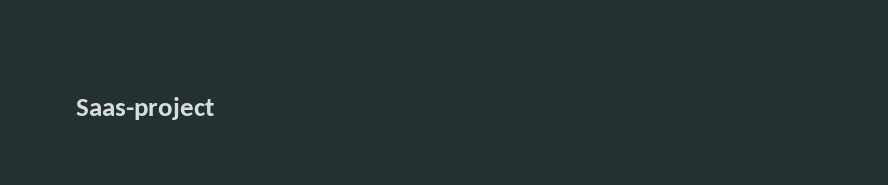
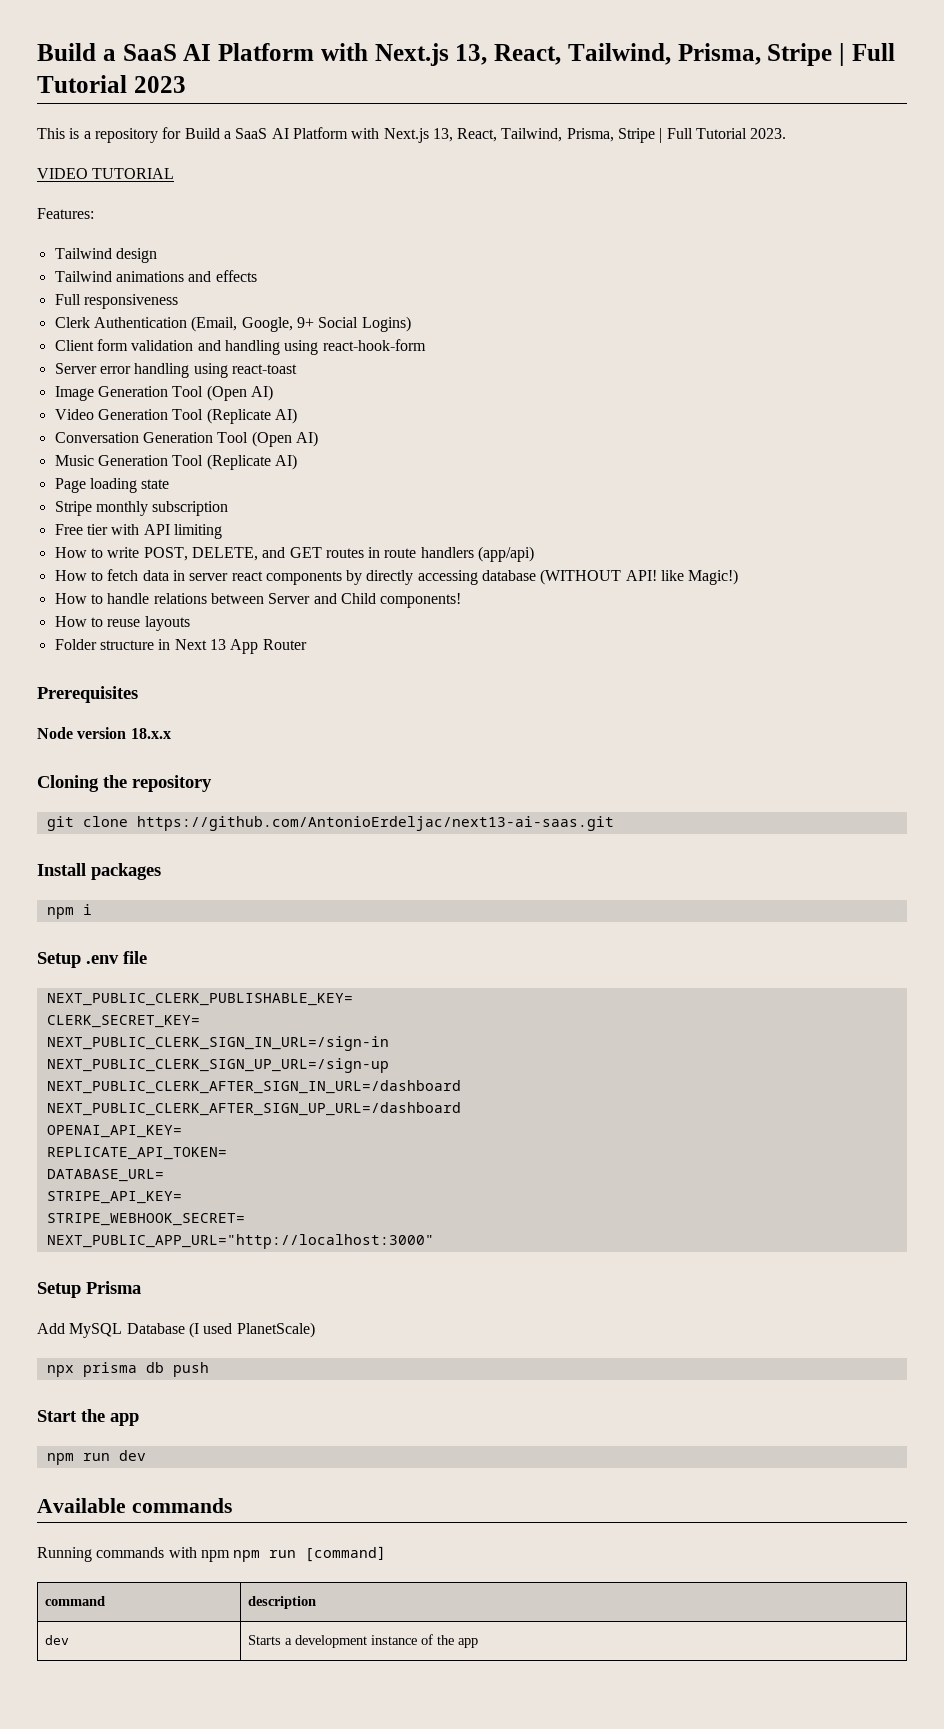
- Saas-project
+ Build a SaaS AI Platform with Next.js 13, React, Tailwind, Prisma, Stripe | Full Tutorial 2023
+ This is a repository for Build a SaaS AI Platform with Next.js 13, React, Tailwind, Prisma, Stripe | Full Tutorial 2023.
+ VIDEO TUTORIAL
+ Features:
+ Tailwind design
+ Tailwind animations and effects
+ Full responsiveness
+ Clerk Authentication (Email, Google, 9+ Social Logins)
+ Client form validation and handling using react-hook-form
+ Server error handling using react-toast
+ Image Generation Tool (Open AI)
+ Video Generation Tool (Replicate AI)
+ Conversation Generation Tool (Open AI)
+ Music Generation Tool (Replicate AI)
+ Page loading state
+ Stripe monthly subscription
+ Free tier with API limiting
+ How to write POST, DELETE, and GET routes in route handlers (app/api)
+ How to fetch data in server react components by directly accessing database (WITHOUT API! like Magic!)
+ How to handle relations between Server and Child components!
+ How to reuse layouts
+ Folder structure in Next 13 App Router
+ Prerequisites
+ Node version 18.x.x
+ Cloning the repository
+ git clone https://github.com/AntonioErdeljac/next13-ai-saas.git
+ Install packages
+ npm i
+ Setup .env file
+ NEXT_PUBLIC_CLERK_PUBLISHABLE_KEY=
+ CLERK_SECRET_KEY=
+ NEXT_PUBLIC_CLERK_SIGN_IN_URL=/sign-in
+ NEXT_PUBLIC_CLERK_SIGN_UP_URL=/sign-up
+ NEXT_PUBLIC_CLERK_AFTER_SIGN_IN_URL=/dashboard
+ NEXT_PUBLIC_CLERK_AFTER_SIGN_UP_URL=/dashboard
+ OPENAI_API_KEY=
+ REPLICATE_API_TOKEN=
+ DATABASE_URL=
+ STRIPE_API_KEY=
+ STRIPE_WEBHOOK_SECRET=
+ NEXT_PUBLIC_APP_URL="http://localhost:3000"
+ Setup Prisma
+ Add MySQL Database (I used PlanetScale)
+ npx prisma db push
+ Start the app
+ npm run dev
+ Available commands
+ Running commands with npm npm run [command]
+ command | description
+ dev | Starts a development instance of the app

